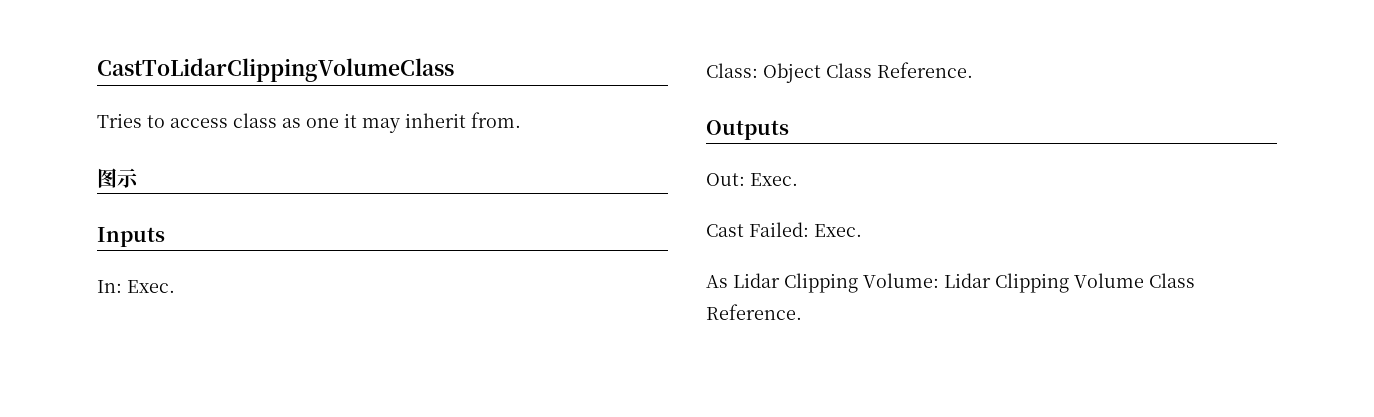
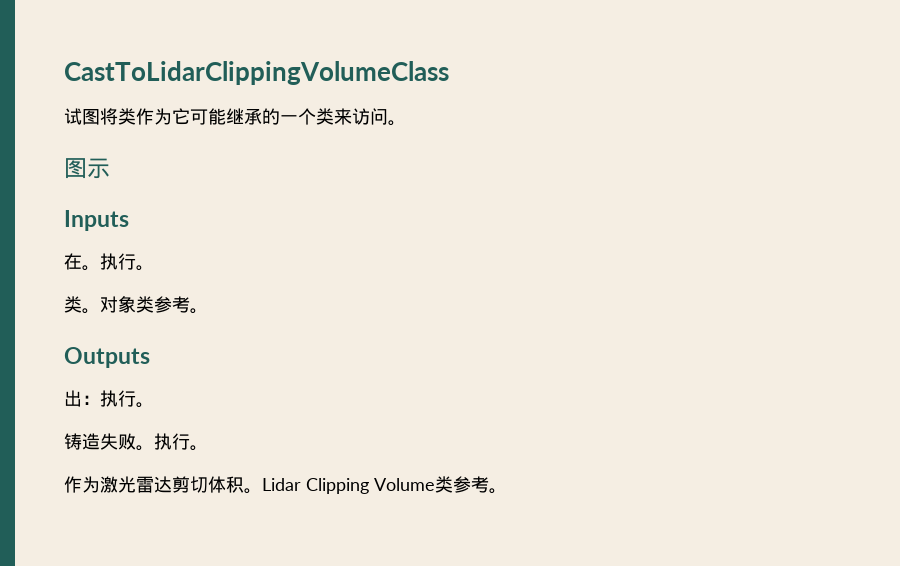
- Tries to access class as one it may inherit from.
+ 试图将类作为它可能继承的一个类来访问。
  图示
  Inputs
- In: Exec.
- Class: Object Class Reference.
+ 在。执行。
+ 类。对象类参考。
  Outputs
- Out: Exec.
- Cast Failed: Exec.
- As Lidar Clipping Volume: Lidar Clipping Volume Class Reference.
+ 出：执行。
+ 铸造失败。执行。
+ 作为激光雷达剪切体积。Lidar Clipping Volume类参考。

